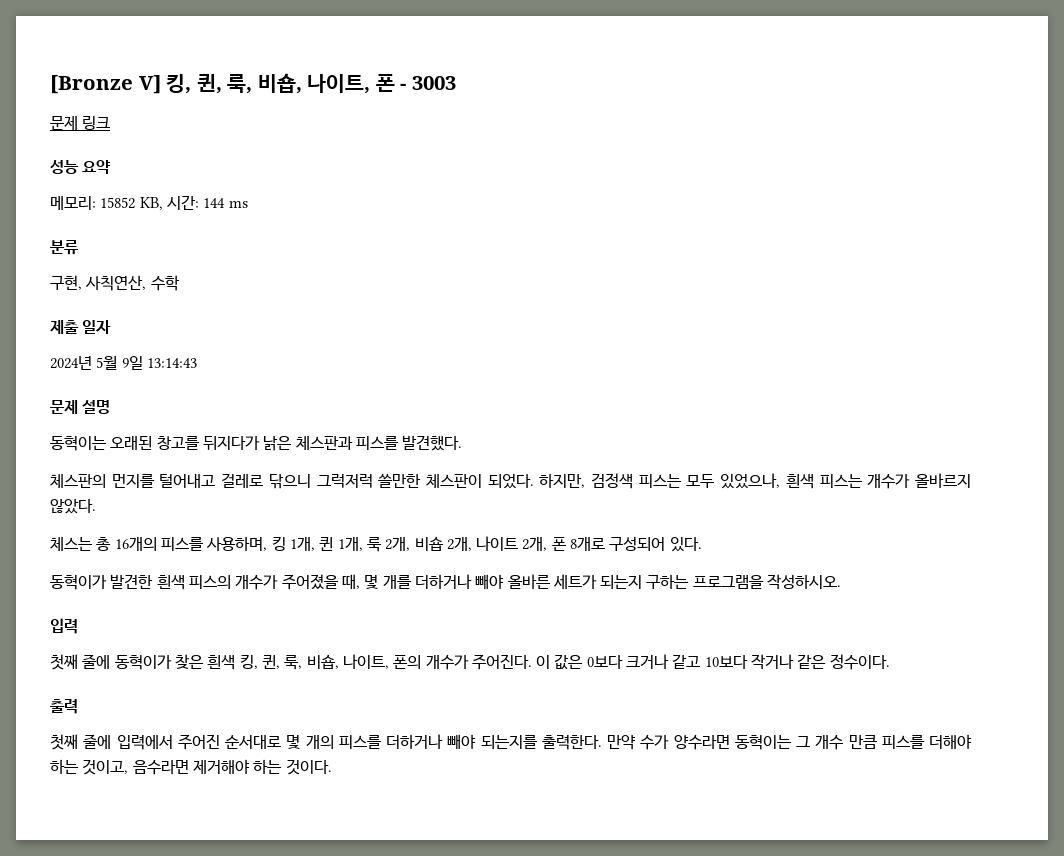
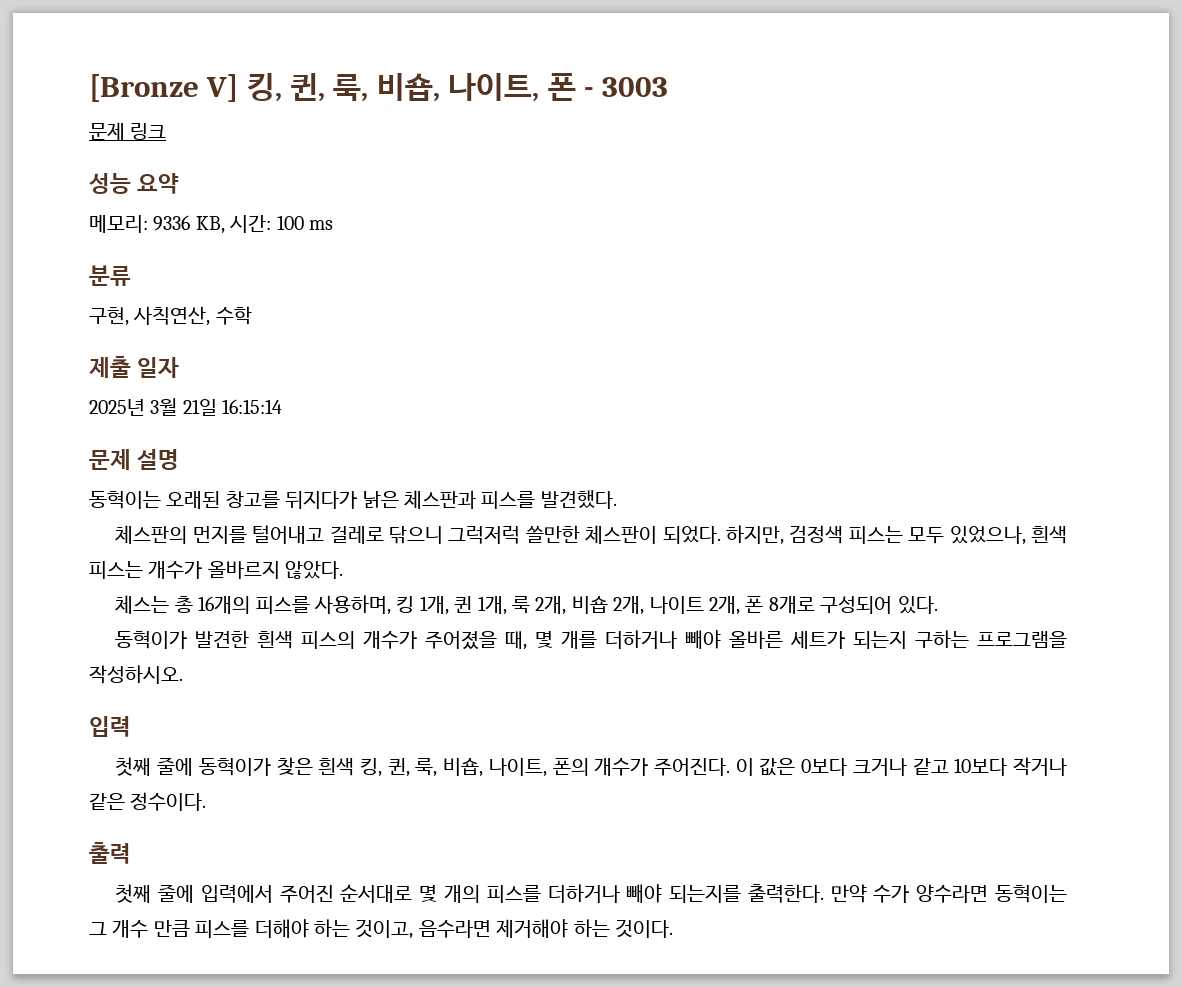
- 메모리: 15852 KB, 시간: 144 ms
+ 메모리: 9336 KB, 시간: 100 ms
- 2024년 5월 9일 13:14:43
+ 2025년 3월 21일 16:15:14

